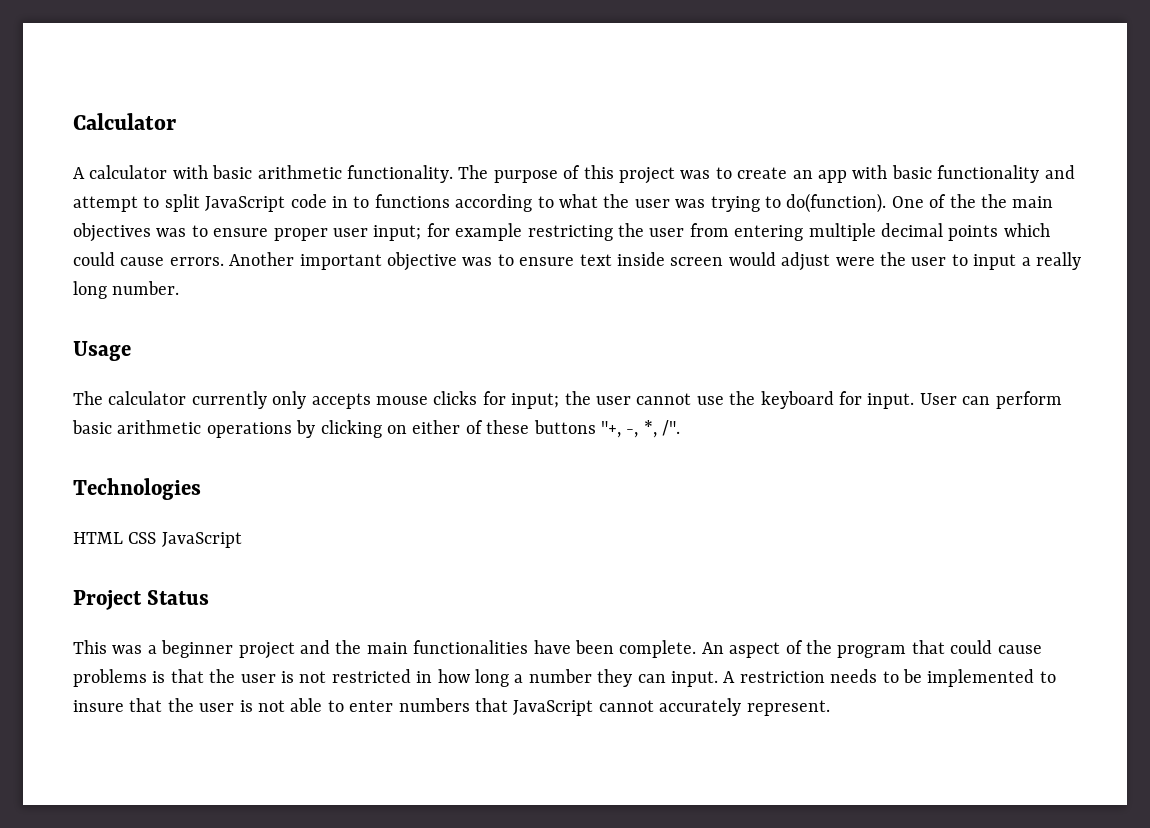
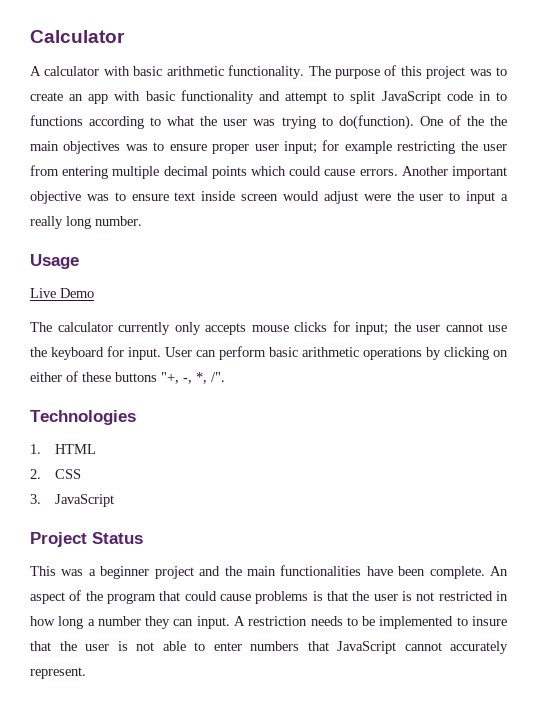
+ Live Demo
- HTML CSS JavaScript
+ 1. HTML
+ 2. CSS
+ 3. JavaScript

